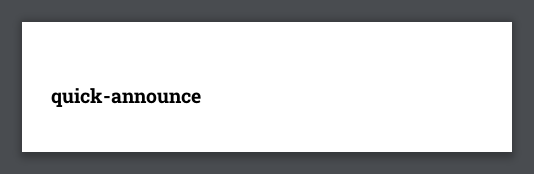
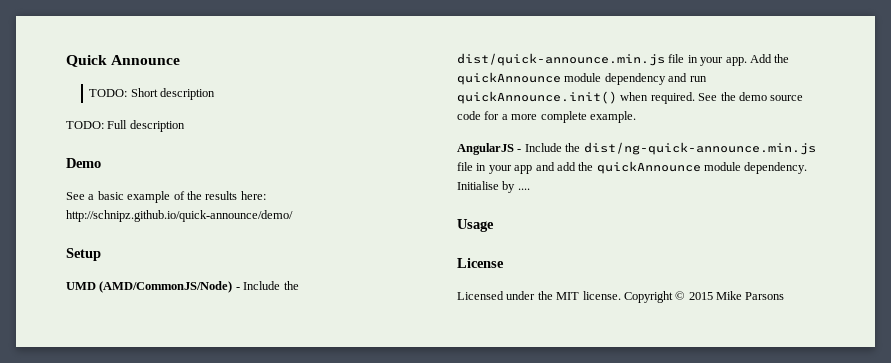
- quick-announce
+ Quick Announce
+ TODO: Short description
+ TODO: Full description
+ Demo
+ See a basic example of the results here: http://schnipz.github.io/quick-announce/demo/
+ Setup
+ UMD (AMD/CommonJS/Node) - Include the dist/quick-announce.min.js file in your app. Add the quickAnnounce module dependency and run quickAnnounce.init() when required. See the demo source code for a more complete example.
+ AngularJS - Include the dist/ng-quick-announce.min.js file in your app and add the quickAnnounce module dependency. Initialise by ....
+ Usage
+ License
+ Licensed under the MIT license. Copyright © 2015 Mike Parsons

